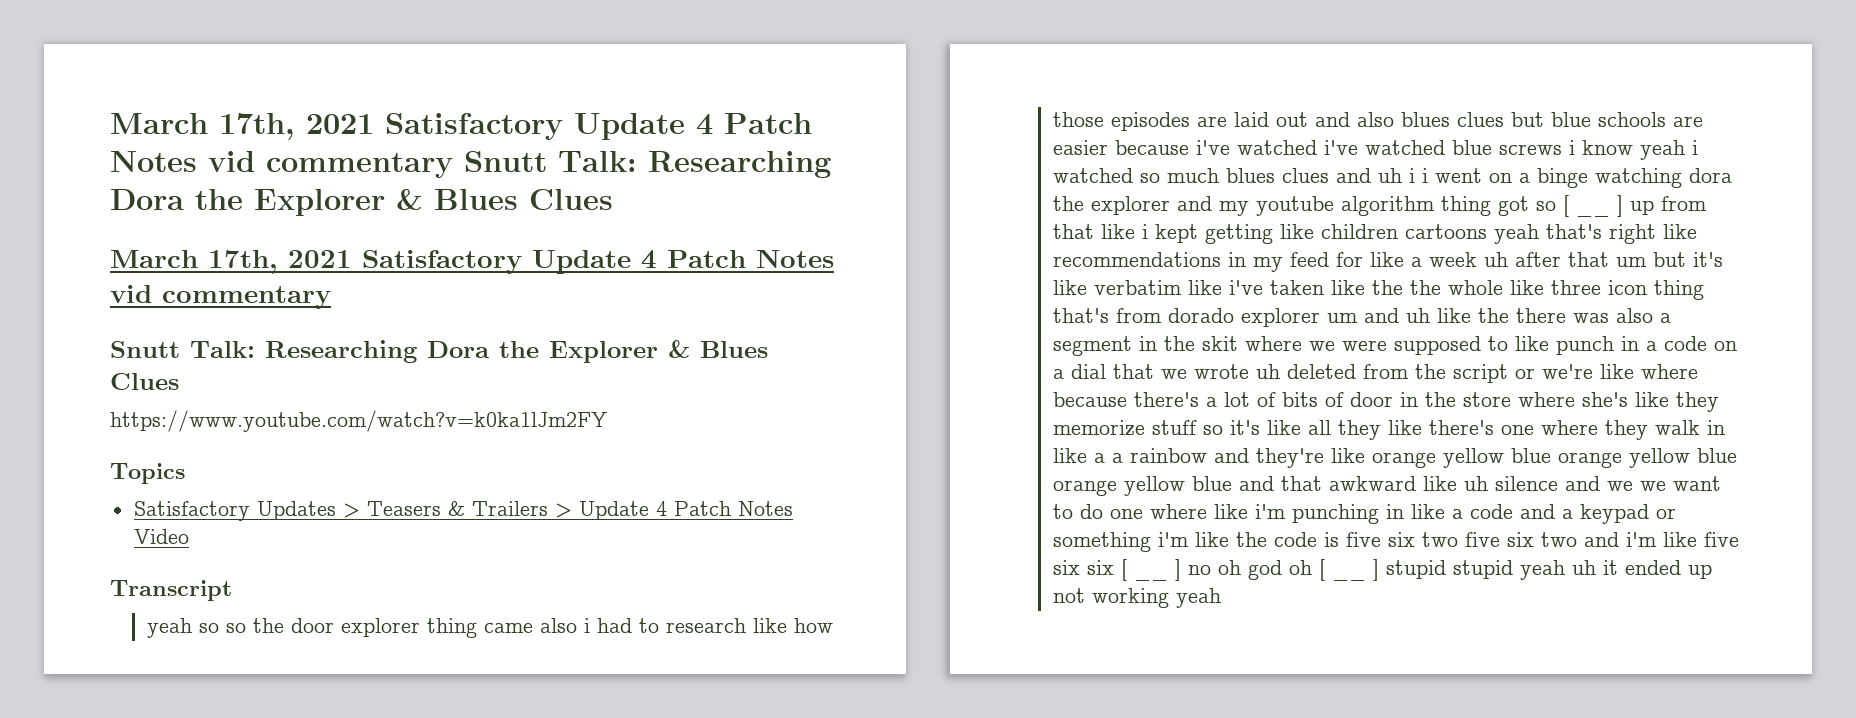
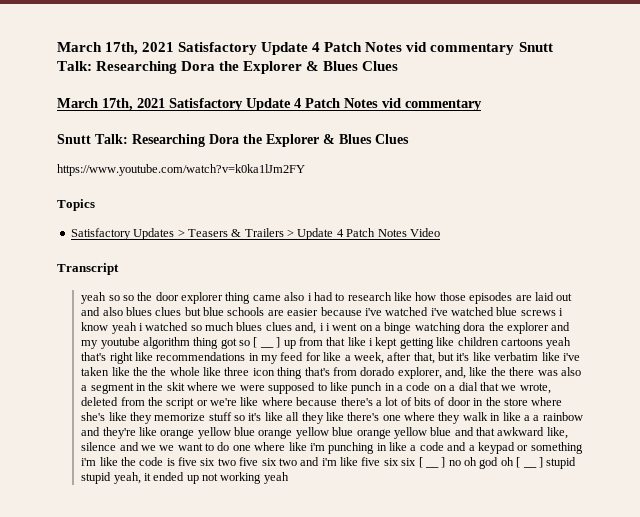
- yeah so so the door explorer thing came also i had to research like how those episodes are laid out and also blues clues but blue schools are easier because i've watched i've watched blue screws i know yeah i watched so much blues clues and uh i i went on a binge watching dora the explorer and my youtube algorithm thing got so [ __ ] up from that like i kept getting like children cartoons yeah that's right like recommendations in my feed for like a week uh after that um but it's like verbatim like i've taken like the the whole like three icon thing that's from dorado explorer um and uh like the there was also a segment in the skit where we were supposed to like punch in a code on a dial that we wrote uh deleted from the script or we're like where because there's a lot of bits of door in the store where she's like they memorize stuff so it's like all they like there's one where they walk in like a a rainbow and they're like orange yellow blue orange yellow blue orange yellow blue and that awkward like uh silence and we we want to do one where like i'm punching in like a code and a keypad or something i'm like the code is five six two five six two and i'm like five six six [ __ ] no oh god oh [ __ ] stupid stupid yeah uh it ended up not working yeah
+ yeah so so the door explorer thing came also i had to research like how those episodes are laid out and also blues clues but blue schools are easier because i've watched i've watched blue screws i know yeah i watched so much blues clues and, i i went on a binge watching dora the explorer and my youtube algorithm thing got so [ __ ] up from that like i kept getting like children cartoons yeah that's right like recommendations in my feed for like a week, after that, but it's like verbatim like i've taken like the the whole like three icon thing that's from dorado explorer, and, like the there was also a segment in the skit where we were supposed to like punch in a code on a dial that we wrote, deleted from the script or we're like where because there's a lot of bits of door in the store where she's like they memorize stuff so it's like all they like there's one where they walk in like a a rainbow and they're like orange yellow blue orange yellow blue orange yellow blue and that awkward like, silence and we we want to do one where like i'm punching in like a code and a keypad or something i'm like the code is five six two five six two and i'm like five six six [ __ ] no oh god oh [ __ ] stupid stupid yeah, it ended up not working yeah

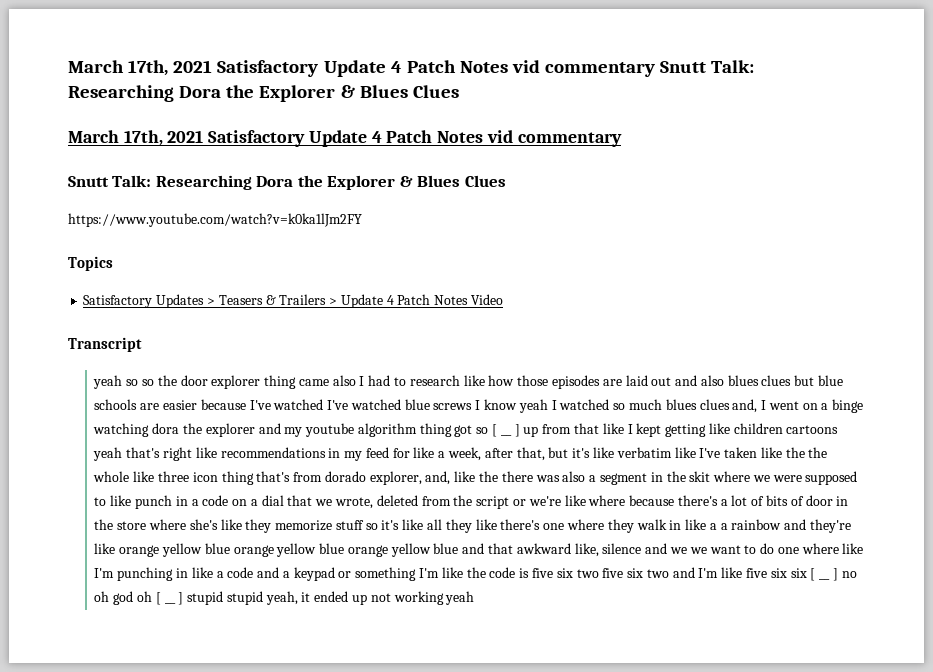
- yeah so so the door explorer thing came also i had to research like how those episodes are laid out and also blues clues but blue schools are easier because i've watched i've watched blue screws i know yeah i watched so much blues clues and, i i went on a binge watching dora the explorer and my youtube algorithm thing got so [ __ ] up from that like i kept getting like children cartoons yeah that's right like recommendations in my feed for like a week, after that, but it's like verbatim like i've taken like the the whole like three icon thing that's from dorado explorer, and, like the there was also a segment in the skit where we were supposed to like punch in a code on a dial that we wrote, deleted from the script or we're like where because there's a lot of bits of door in the store where she's like they memorize stuff so it's like all they like there's one where they walk in like a a rainbow and they're like orange yellow blue orange yellow blue orange yellow blue and that awkward like, silence and we we want to do one where like i'm punching in like a code and a keypad or something i'm like the code is five six two five six two and i'm like five six six [ __ ] no oh god oh [ __ ] stupid stupid yeah, it ended up not working yeah
+ yeah so so the door explorer thing came also I had to research like how those episodes are laid out and also blues clues but blue schools are easier because I've watched I've watched blue screws I know yeah I watched so much blues clues and, I went on a binge watching dora the explorer and my youtube algorithm thing got so [ __ ] up from that like I kept getting like children cartoons yeah that's right like recommendations in my feed for like a week, after that, but it's like verbatim like I've taken like the the whole like three icon thing that's from dorado explorer, and, like the there was also a segment in the skit where we were supposed to like punch in a code on a dial that we wrote, deleted from the script or we're like where because there's a lot of bits of door in the store where she's like they memorize stuff so it's like all they like there's one where they walk in like a a rainbow and they're like orange yellow blue orange yellow blue orange yellow blue and that awkward like, silence and we we want to do one where like I'm punching in like a code and a keypad or something I'm like the code is five six two five six two and I'm like five six six [ __ ] no oh god oh [ __ ] stupid stupid yeah, it ended up not working yeah

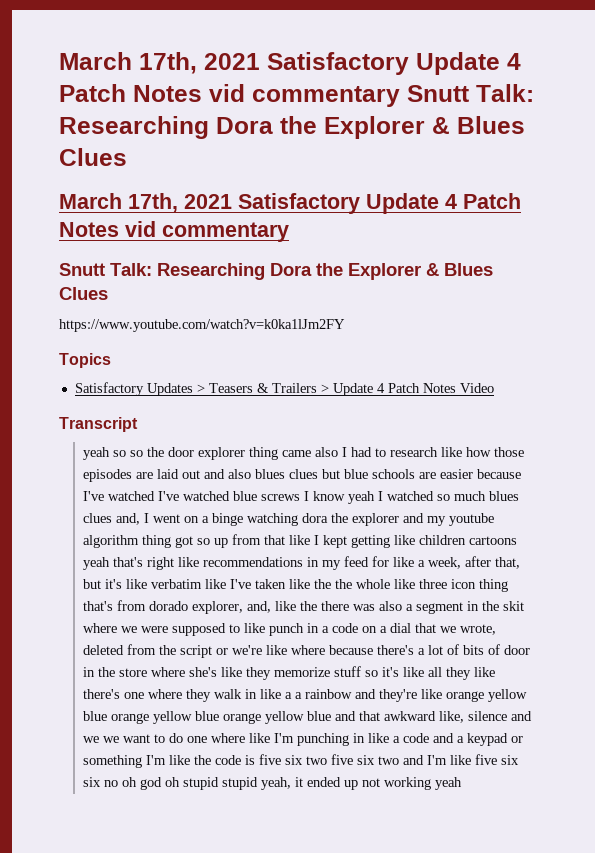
- yeah so so the door explorer thing came also I had to research like how those episodes are laid out and also blues clues but blue schools are easier because I've watched I've watched blue screws I know yeah I watched so much blues clues and, I went on a binge watching dora the explorer and my youtube algorithm thing got so [ __ ] up from that like I kept getting like children cartoons yeah that's right like recommendations in my feed for like a week, after that, but it's like verbatim like I've taken like the the whole like three icon thing that's from dorado explorer, and, like the there was also a segment in the skit where we were supposed to like punch in a code on a dial that we wrote, deleted from the script or we're like where because there's a lot of bits of door in the store where she's like they memorize stuff so it's like all they like there's one where they walk in like a a rainbow and they're like orange yellow blue orange yellow blue orange yellow blue and that awkward like, silence and we we want to do one where like I'm punching in like a code and a keypad or something I'm like the code is five six two five six two and I'm like five six six [ __ ] no oh god oh [ __ ] stupid stupid yeah, it ended up not working yeah
+ yeah so so the door explorer thing came also I had to research like how those episodes are laid out and also blues clues but blue schools are easier because I've watched I've watched blue screws I know yeah I watched so much blues clues and, I went on a binge watching dora the explorer and my youtube algorithm thing got so up from that like I kept getting like children cartoons yeah that's right like recommendations in my feed for like a week, after that, but it's like verbatim like I've taken like the the whole like three icon thing that's from dorado explorer, and, like the there was also a segment in the skit where we were supposed to like punch in a code on a dial that we wrote, deleted from the script or we're like where because there's a lot of bits of door in the store where she's like they memorize stuff so it's like all they like there's one where they walk in like a a rainbow and they're like orange yellow blue orange yellow blue orange yellow blue and that awkward like, silence and we we want to do one where like I'm punching in like a code and a keypad or something I'm like the code is five six two five six two and I'm like five six six no oh god oh stupid stupid yeah, it ended up not working yeah

